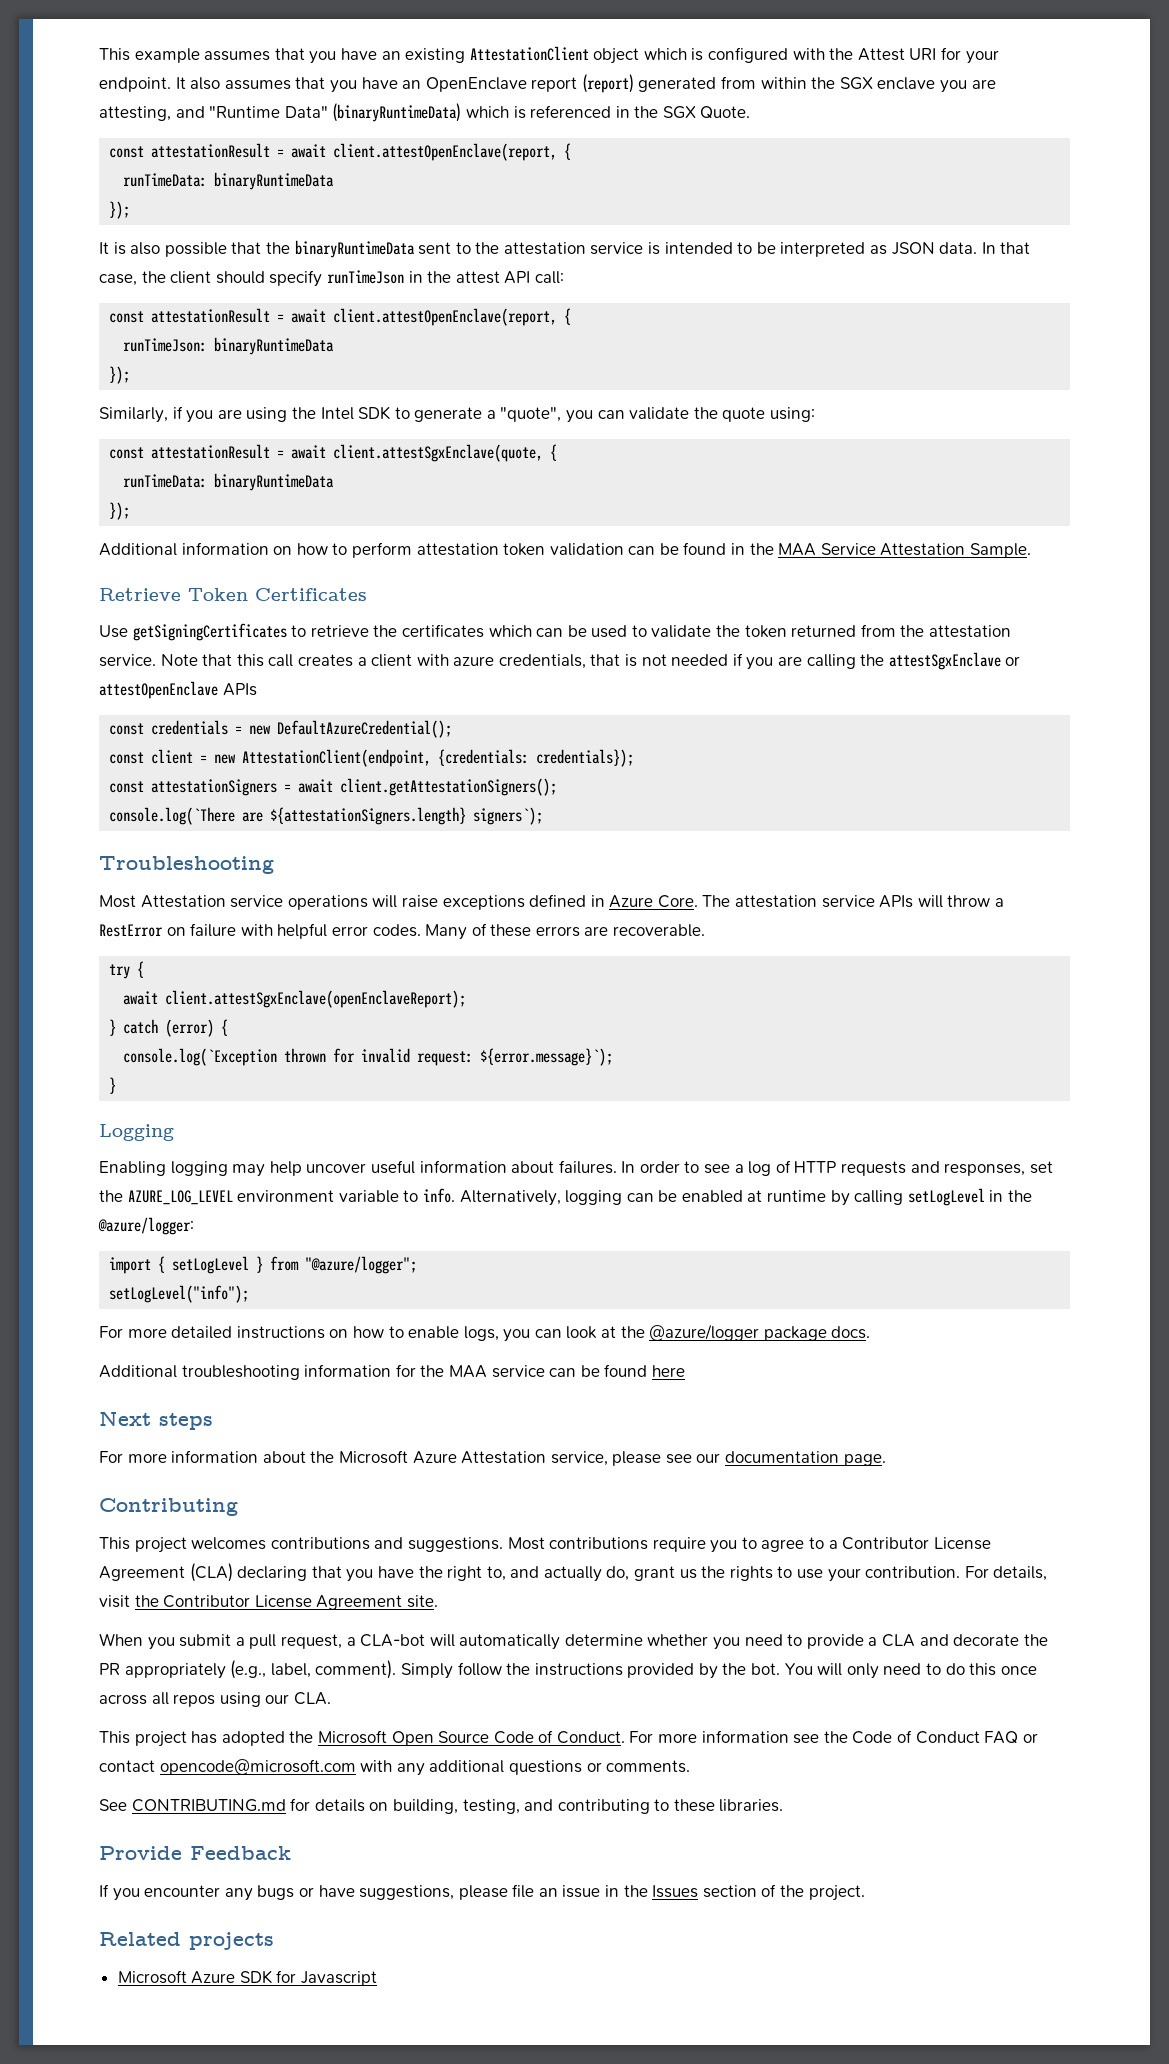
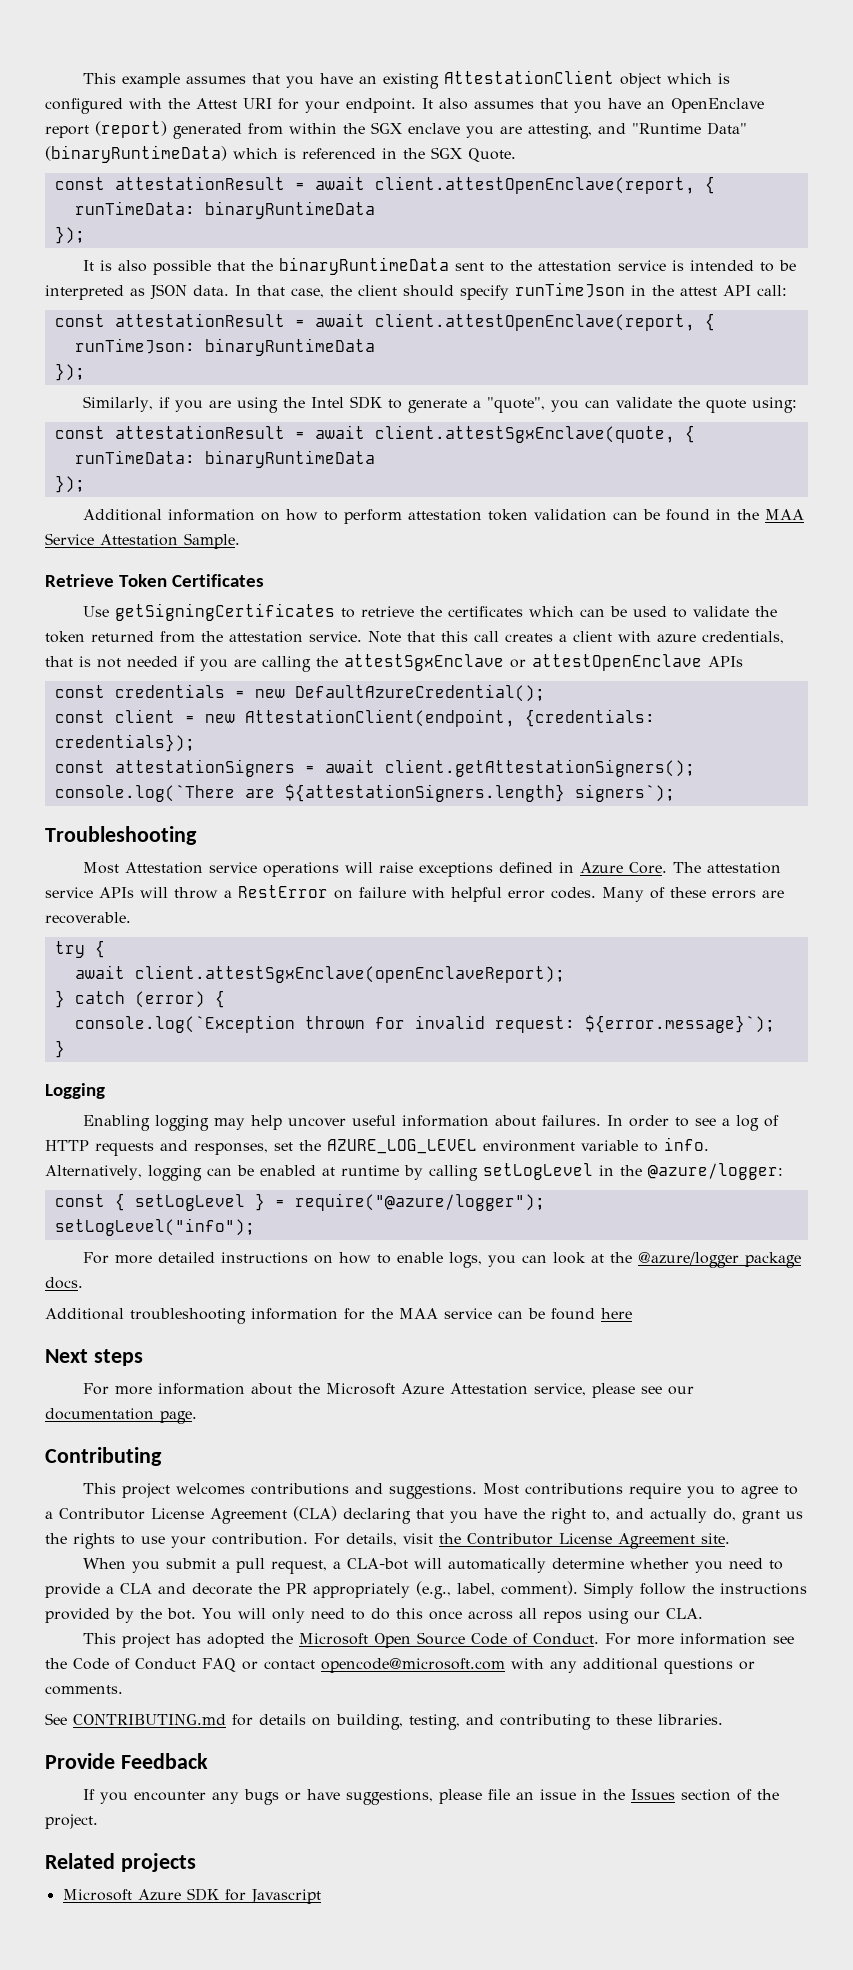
- import { setLogLevel } from "@azure/logger";
+ const { setLogLevel } = require("@azure/logger");

